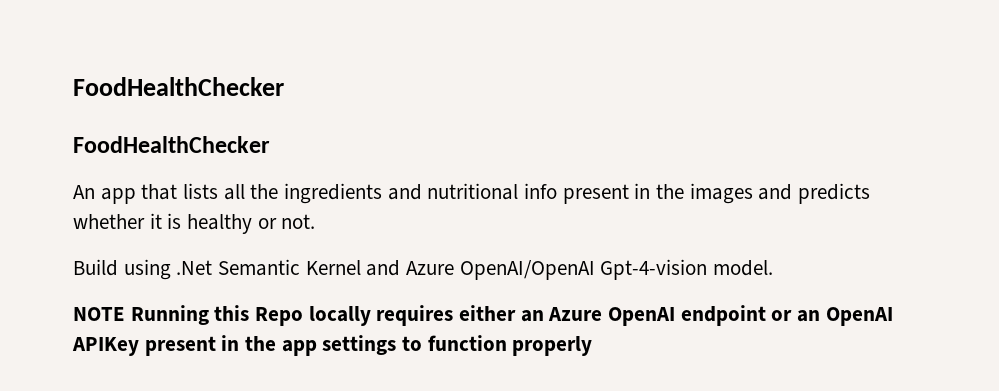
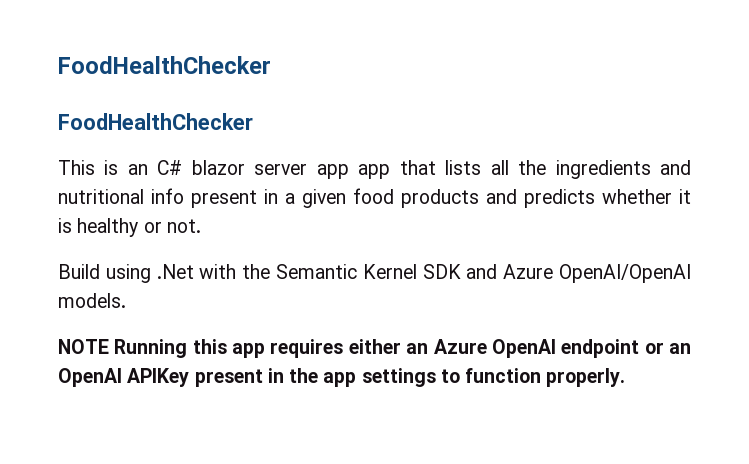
- An app that lists all the ingredients and nutritional info present in the images and predicts whether it is healthy or not.
+ This is an C# blazor server app app that lists all the ingredients and nutritional info present in a given food products and predicts whether it is healthy or not.
- Build using .Net Semantic Kernel and Azure OpenAI/OpenAI Gpt-4-vision model.
+ Build using .Net with the Semantic Kernel SDK and Azure OpenAI/OpenAI models.
- NOTE Running this Repo locally requires either an Azure OpenAI endpoint or an OpenAI APIKey present in the app settings to function properly
+ NOTE Running this app requires either an Azure OpenAI endpoint or an OpenAI APIKey present in the app settings to function properly.

